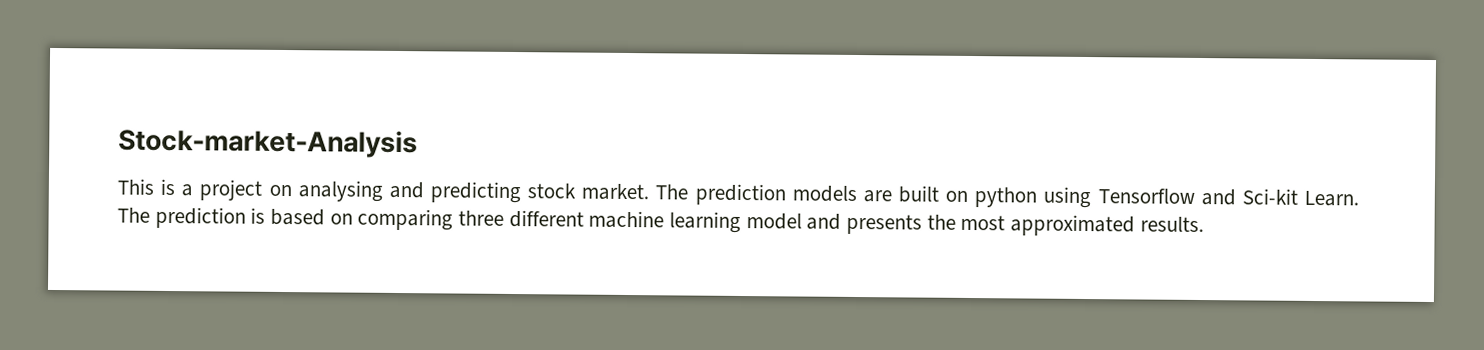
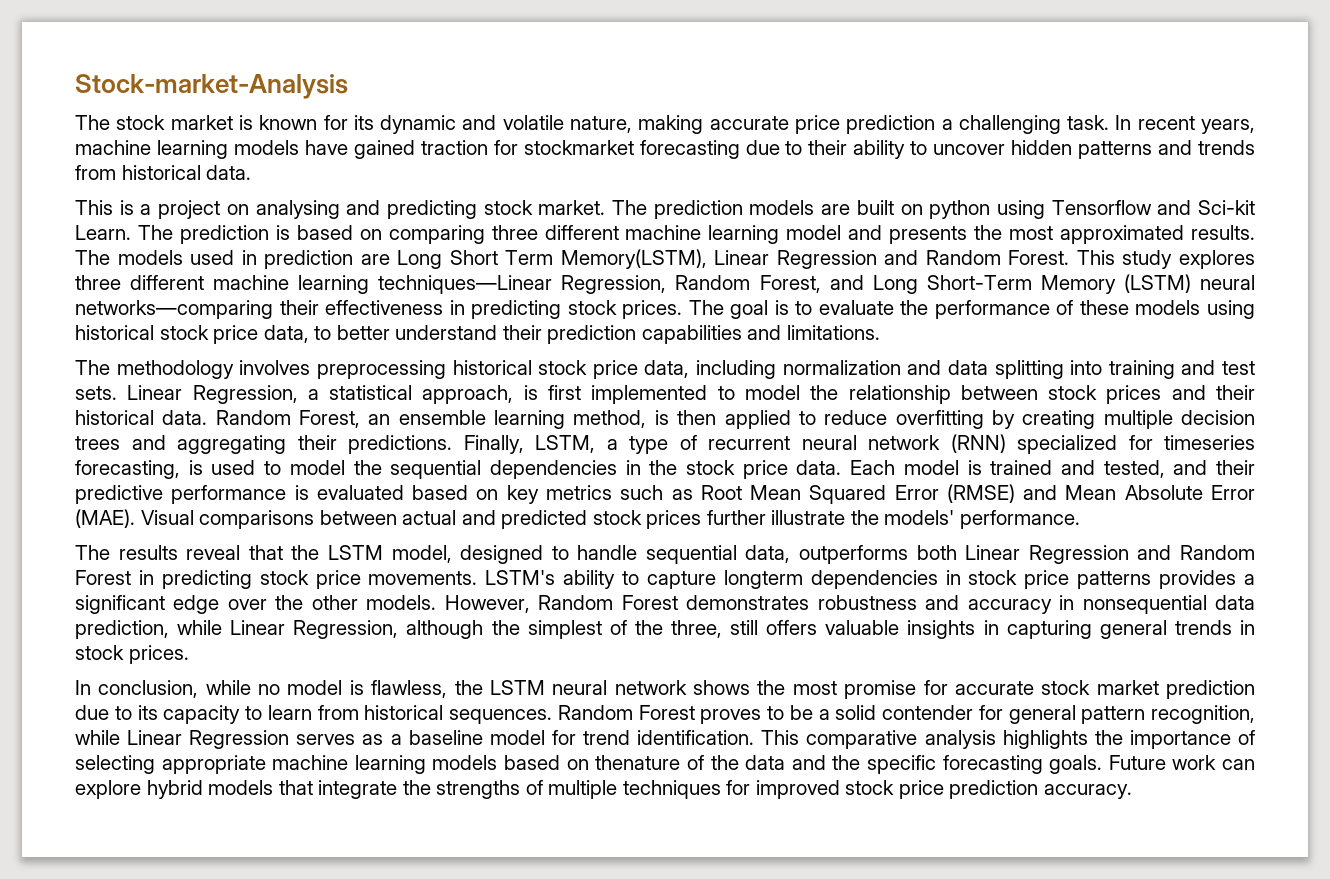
+ The stock market is known for its dynamic and volatile nature, making accurate price prediction a challenging task. In recent years, machine learning models have gained traction for stockmarket forecasting due to their ability to uncover hidden patterns and trends from historical data.
+ The models used in prediction are Long Short Term Memory(LSTM), Linear Regression and Random Forest. This study explores three different machine learning techniques—Linear Regression, Random Forest, and Long Short-Term Memory (LSTM) neural networks—comparing their effectiveness in predicting stock prices. The goal is to evaluate the performance of these models using historical stock price data, to better understand their prediction capabilities and limitations.
+ The methodology involves preprocessing historical stock price data, including normalization and data splitting into training and test sets. Linear Regression, a statistical approach, is first implemented to model the relationship between stock prices and their historical data. Random Forest, an ensemble learning method, is then applied to reduce overfitting by creating multiple decision trees and aggregating their predictions. Finally, LSTM, a type of recurrent neural network (RNN) specialized for timeseries forecasting, is used to model the sequential dependencies in the stock price data. Each model is trained and tested, and their predictive performance is evaluated based on key metrics such as Root Mean Squared Error (RMSE) and Mean Absolute Error (MAE). Visual comparisons between actual and predicted stock prices further illustrate the models' performance.
+ The results reveal that the LSTM model, designed to handle sequential data, outperforms both Linear Regression and Random Forest in predicting stock price movements. LSTM's ability to capture longterm dependencies in stock price patterns provides a significant edge over the other models. However, Random Forest demonstrates robustness and accuracy in nonsequential data prediction, while Linear Regression, although the simplest of the three, still offers valuable insights in capturing general trends in stock prices.
+ In conclusion, while no model is flawless, the LSTM neural network shows the most promise for accurate stock market prediction due to its capacity to learn from historical sequences. Random Forest proves to be a solid contender for general pattern recognition, while Linear Regression serves as a baseline model for trend identification. This comparative analysis highlights the importance of selecting appropriate machine learning models based on thenature of the data and the specific forecasting goals. Future work can explore hybrid models that integrate the strengths of multiple techniques for improved stock price prediction accuracy.

